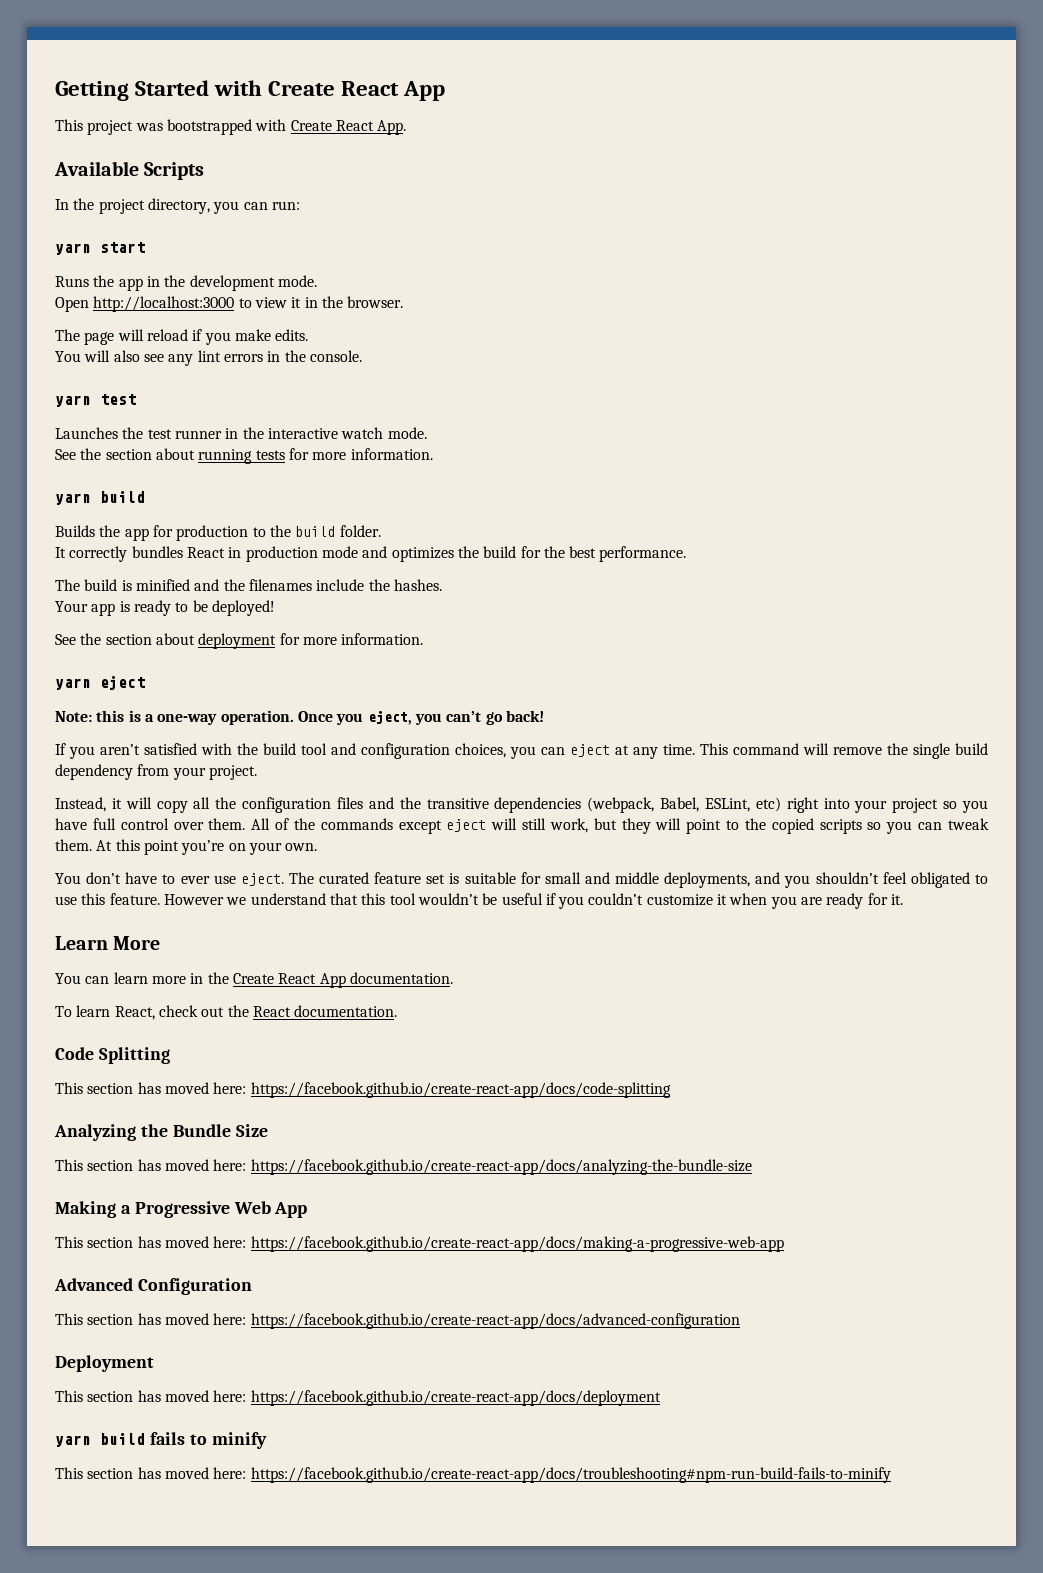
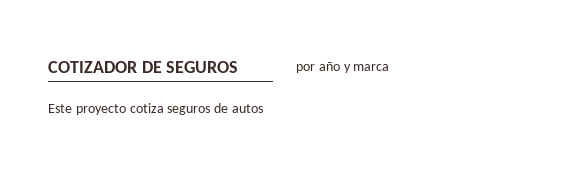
- Getting Started with Create React App
- This project was bootstrapped with Create React App.
- Available Scripts
- In the project directory, you can run:
- yarn start
- Runs the app in the development mode.
- Open http://localhost:3000 to view it in the browser.
- The page will reload if you make edits.
- You will also see any lint errors in the console.
- yarn test
- Launches the test runner in the interactive watch mode.
- See the section about running tests for more information.
- yarn build
- Builds the app for production to the build folder.
- It correctly bundles React in production mode and optimizes the build for the best performance.
- The build is minified and the filenames include the hashes.
- Your app is ready to be deployed!
- See the section about deployment for more information.
- yarn eject
- Note: this is a one-way operation. Once you eject, you can’t go back!
- If you aren’t satisfied with the build tool and configuration choices, you can eject at any time. This command will remove the single build dependency from your project.
- Instead, it will copy all the configuration files and the transitive dependencies (webpack, Babel, ESLint, etc) right into your project so you have full control over them. All of the commands except eject will still work, but they will point to the copied scripts so you can tweak them. At this point you’re on your own.
- You don’t have to ever use eject. The curated feature set is suitable for small and middle deployments, and you shouldn’t feel obligated to use this feature. However we understand that this tool wouldn’t be useful if you couldn’t customize it when you are ready for it.
- Learn More
- You can learn more in the Create React App documentation.
- To learn React, check out the React documentation.
- Code Splitting
- This section has moved here: https://facebook.github.io/create-react-app/docs/code-splitting
- Analyzing the Bundle Size
- This section has moved here: https://facebook.github.io/create-react-app/docs/analyzing-the-bundle-size
- Making a Progressive Web App
- This section has moved here: https://facebook.github.io/create-react-app/docs/making-a-progressive-web-app
- Advanced Configuration
- This section has moved here: https://facebook.github.io/create-react-app/docs/advanced-configuration
- Deployment
- This section has moved here: https://facebook.github.io/create-react-app/docs/deployment
- yarn build fails to minify
- This section has moved here: https://facebook.github.io/create-react-app/docs/troubleshooting#npm-run-build-fails-to-minify
+ COTIZADOR DE SEGUROS
+ Este proyecto cotiza seguros de autos por año y marca

